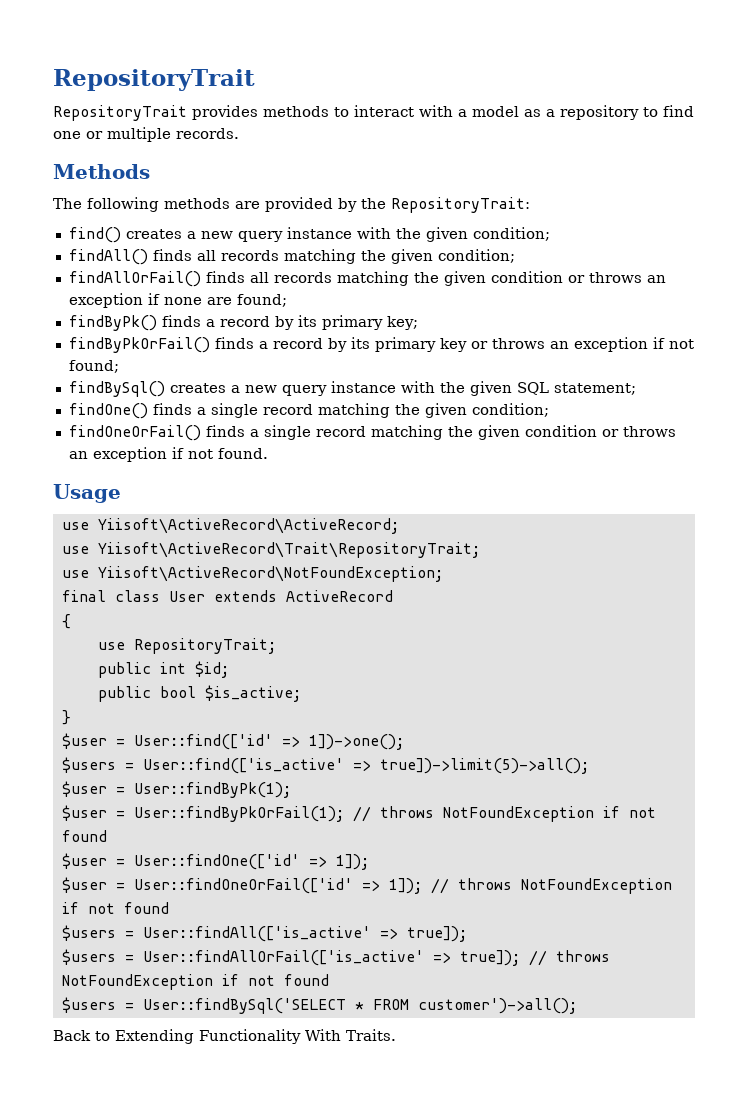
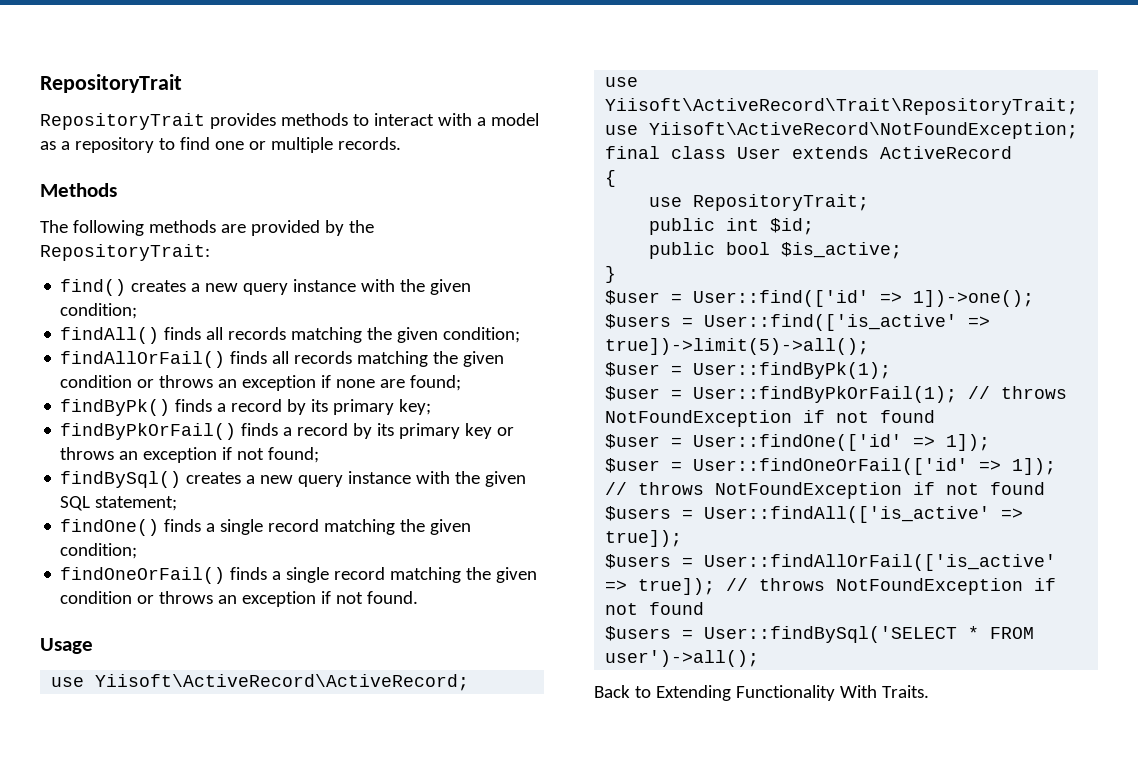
- $users = User::findBySql('SELECT * FROM customer')->all();
+ $users = User::findBySql('SELECT * FROM user')->all();

